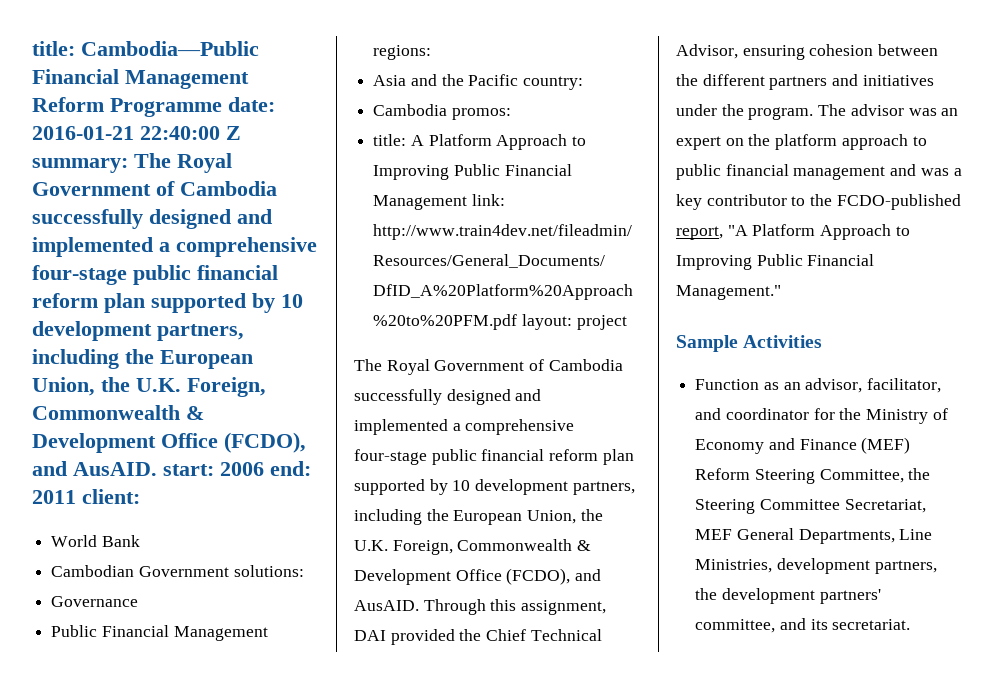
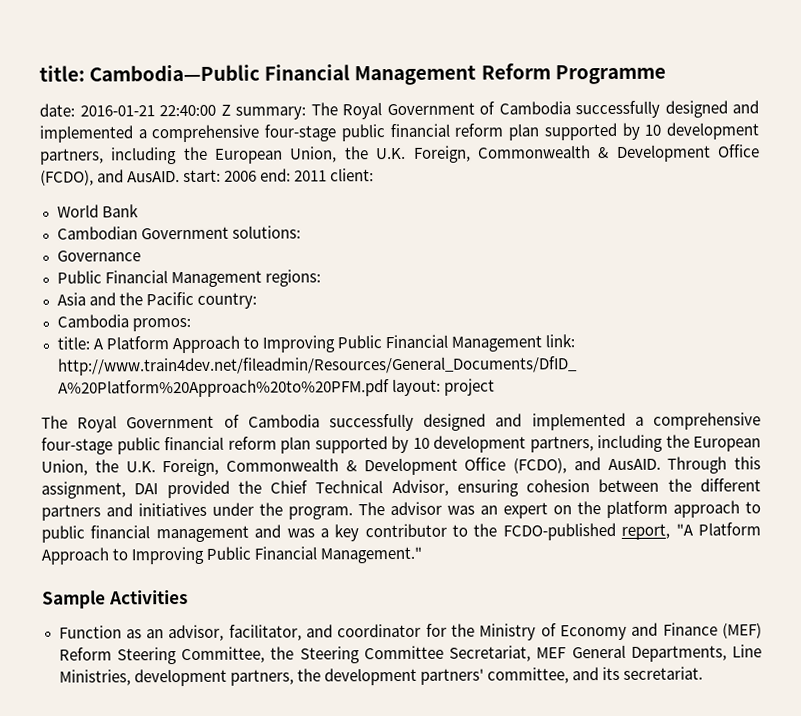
- title: Cambodia—Public Financial Management Reform Programme date: 2016-01-21 22:40:00 Z summary: The Royal Government of Cambodia successfully designed and implemented a comprehensive four-stage public financial reform plan supported by 10 development partners, including the European Union, the U.K. Foreign, Commonwealth & Development Office (FCDO), and AusAID. start: 2006 end: 2011 client:
+ title: Cambodia—Public Financial Management Reform Programme
+ date: 2016-01-21 22:40:00 Z summary: The Royal Government of Cambodia successfully designed and implemented a comprehensive four-stage public financial reform plan supported by 10 development partners, including the European Union, the U.K. Foreign, Commonwealth & Development Office (FCDO), and AusAID. start: 2006 end: 2011 client:

